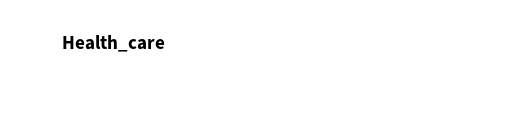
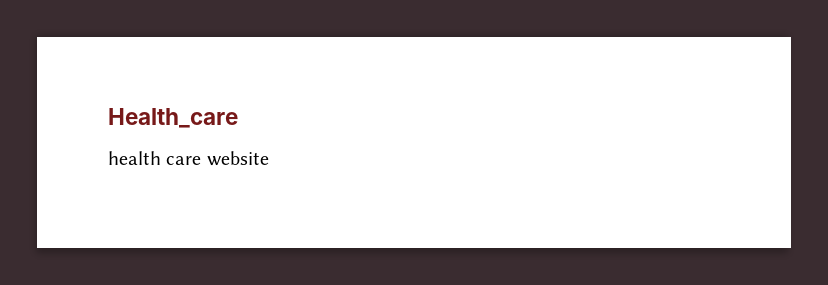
+ health care website

